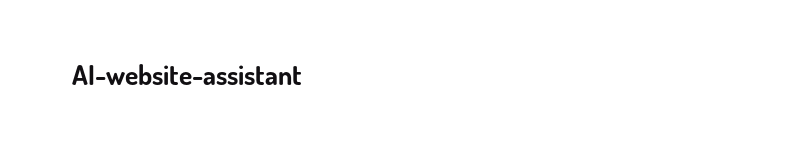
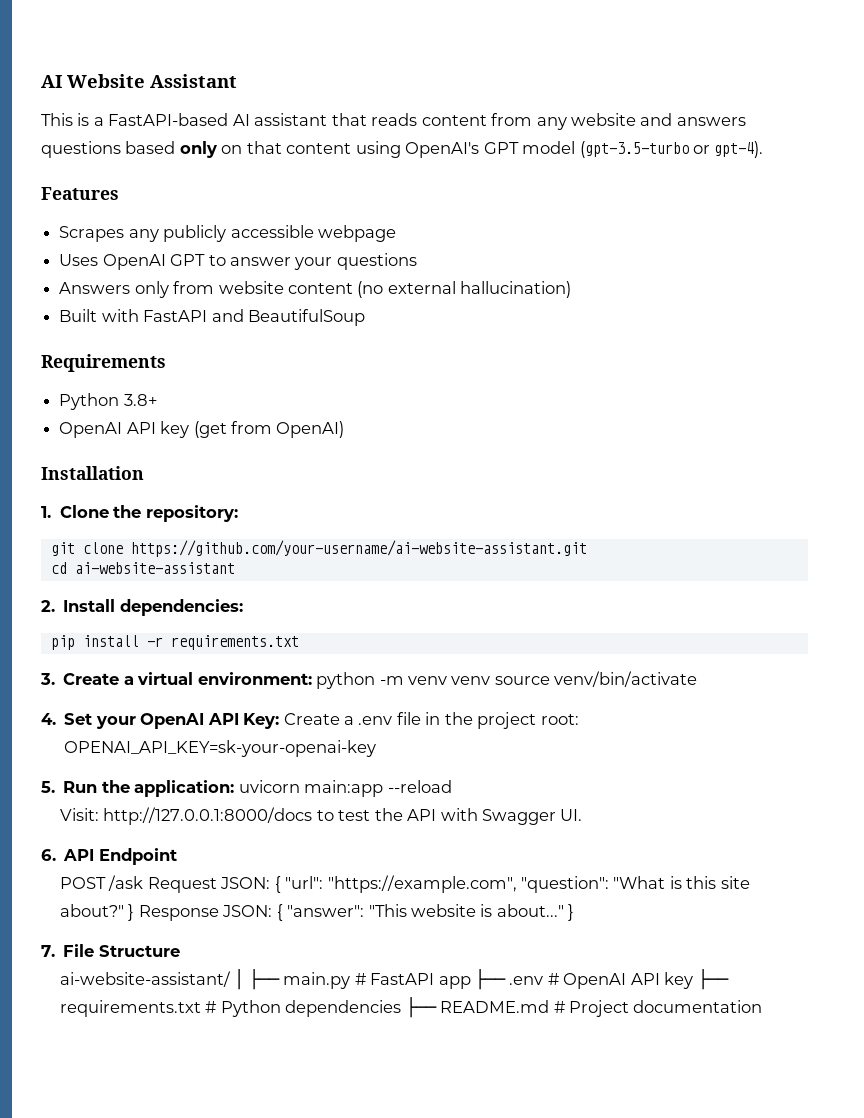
- AI-website-assistant
+ AI Website Assistant
+ This is a FastAPI-based AI assistant that reads content from any website and answers questions based only on that content using OpenAI's GPT model (gpt-3.5-turbo or gpt-4).
+ Features
+ Scrapes any publicly accessible webpage
+ Uses OpenAI GPT to answer your questions
+ Answers only from website content (no external hallucination)
+ Built with FastAPI and BeautifulSoup
+ Requirements
+ Python 3.8+
+ OpenAI API key (get from OpenAI)
+ Installation
+ 1. Clone the repository:
+ git clone https://github.com/your-username/ai-website-assistant.git
+ cd ai-website-assistant
+ 2. Install dependencies:
+ pip install -r requirements.txt
+ 3. Create a virtual environment: python -m venv venv source venv/bin/activate
+ 4. Set your OpenAI API Key: Create a .env file in the project root: OPENAI_API_KEY=sk-your-openai-key
+ 5. Run the application: uvicorn main:app --reload
+ Visit: http://127.0.0.1:8000/docs to test the API with Swagger UI.
+ 6. API Endpoint
+ POST /ask Request JSON: { "url": "https://example.com", "question": "What is this site about?" } Response JSON: { "answer": "This website is about..." }
+ 7. File Structure
+ ai-website-assistant/ │ ├── main.py # FastAPI app ├── .env # OpenAI API key ├── requirements.txt # Python dependencies ├── README.md # Project documentation

